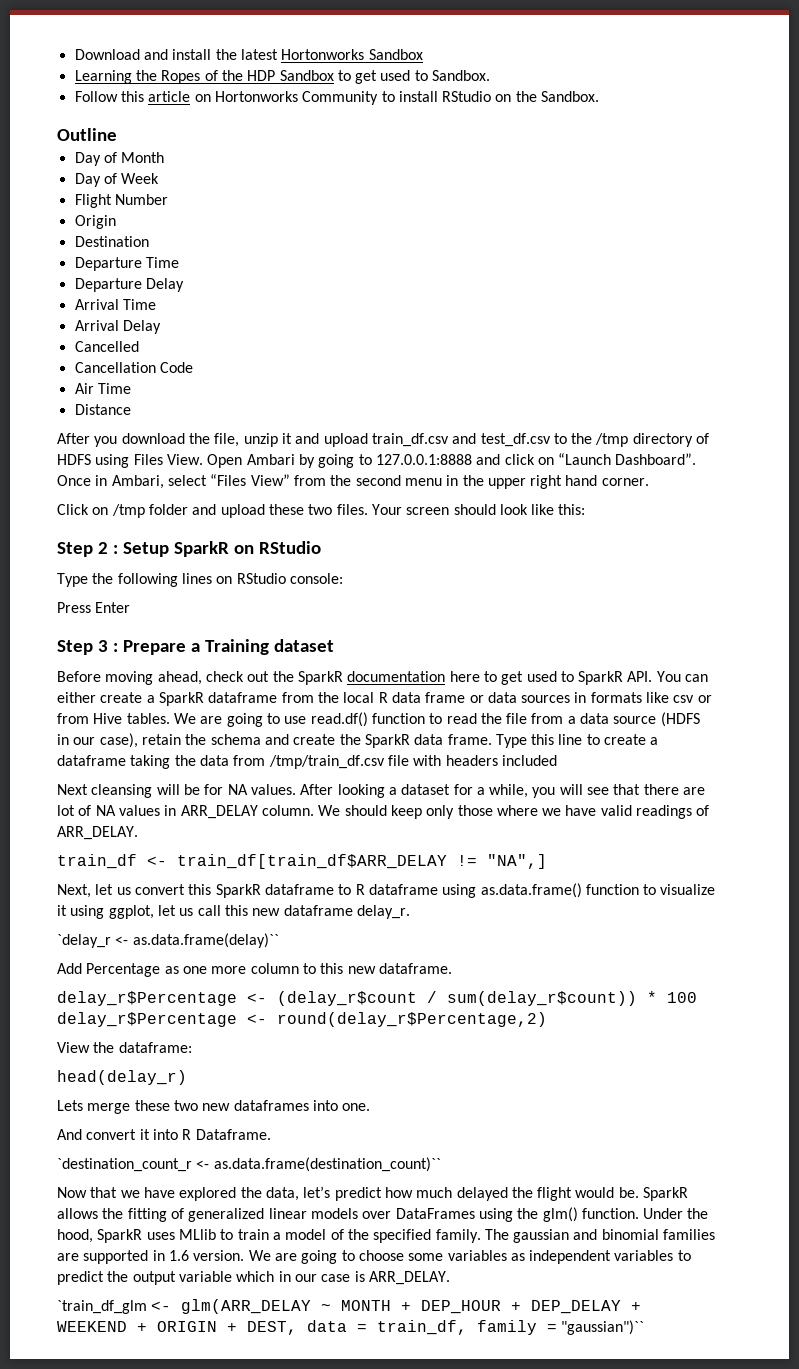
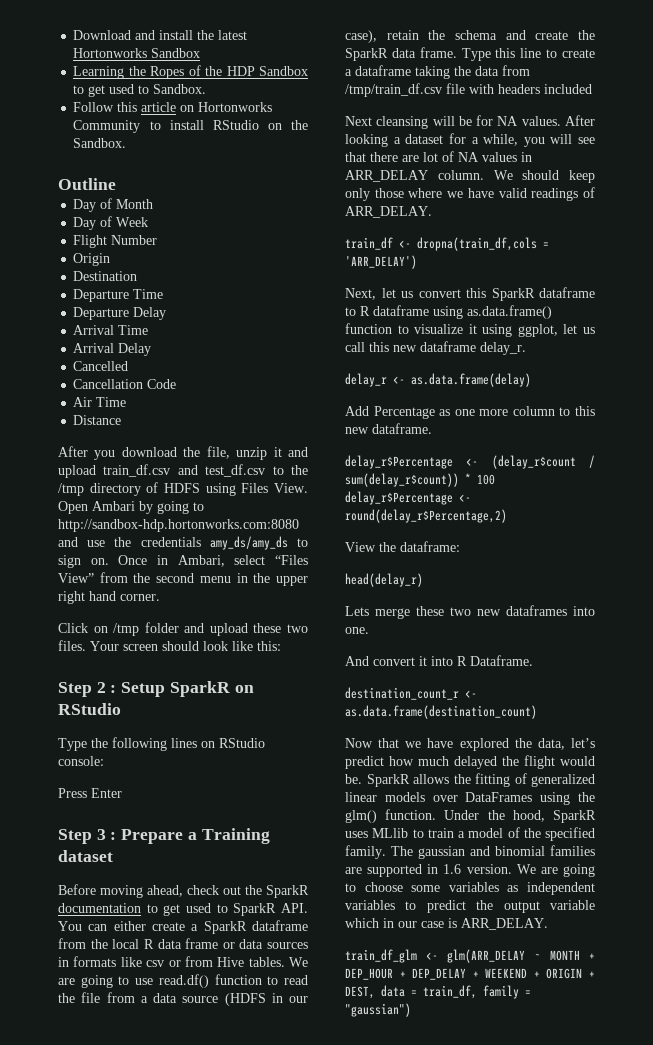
- Open Ambari by going to 127.0.0.1:8888 and click on “Launch Dashboard”.
+ Open Ambari by going to http://sandbox-hdp.hortonworks.com:8080 and use the credentials amy_ds/amy_ds to sign on.
- Before moving ahead, check out the SparkR documentation here to get used to SparkR API. You can either create a SparkR dataframe from the local R data frame or data sources in formats like csv or from Hive tables.
+ Before moving ahead, check out the SparkR documentation to get used to SparkR API. You can either create a SparkR dataframe from the local R data frame or data sources in formats like csv or from Hive tables.
- train_df <- train_df[train_df$ARR_DELAY != "NA",]
+ train_df <- dropna(train_df,cols = 'ARR_DELAY')
- `delay_r <- as.data.frame(delay)``
+ delay_r <- as.data.frame(delay)
- `destination_count_r <- as.data.frame(destination_count)``
+ destination_count_r <- as.data.frame(destination_count)
- `train_df_glm <- glm(ARR_DELAY ~ MONTH + DEP_HOUR + DEP_DELAY + WEEKEND + ORIGIN + DEST, data = train_df, family = "gaussian")``
+ train_df_glm <- glm(ARR_DELAY ~ MONTH + DEP_HOUR + DEP_DELAY + WEEKEND + ORIGIN + DEST, data = train_df, family = "gaussian")

